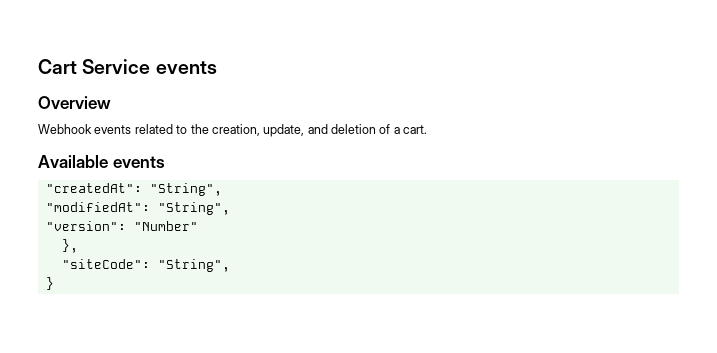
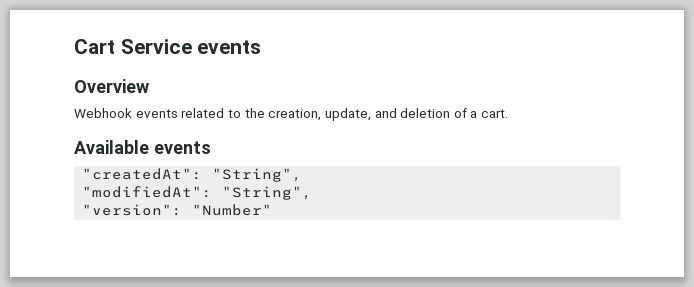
- },
- "siteCode": "String",
- }

